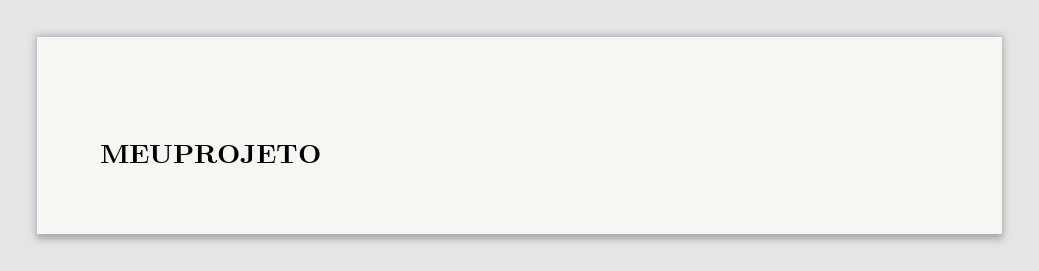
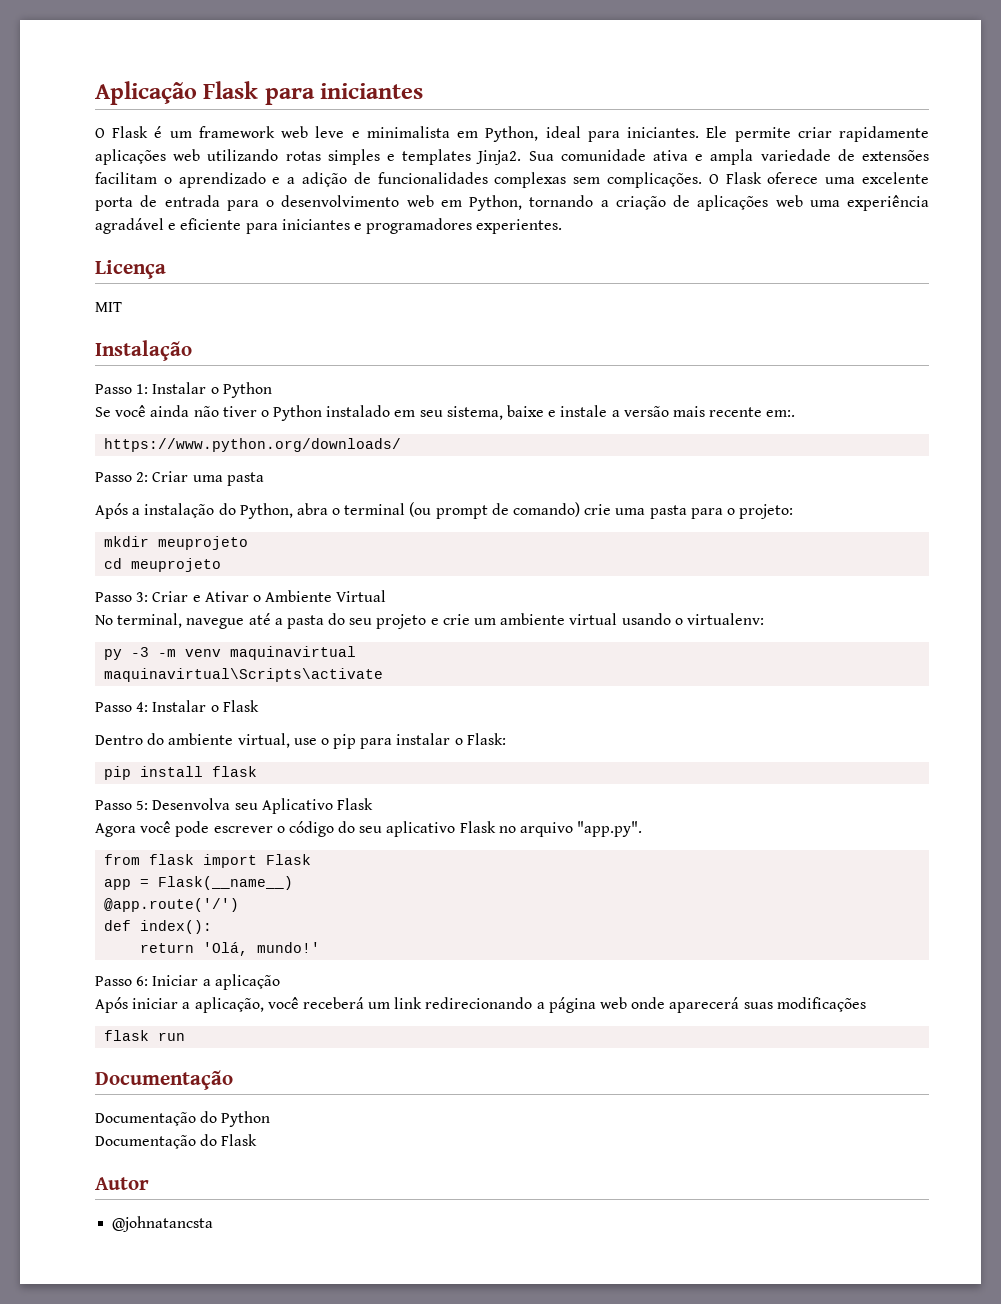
- MEUPROJETO
+ Aplicação Flask para iniciantes
+ O Flask é um framework web leve e minimalista em Python, ideal para iniciantes. Ele permite criar rapidamente aplicações web utilizando rotas simples e templates Jinja2. Sua comunidade ativa e ampla variedade de extensões facilitam o aprendizado e a adição de funcionalidades complexas sem complicações. O Flask oferece uma excelente porta de entrada para o desenvolvimento web em Python, tornando a criação de aplicações web uma experiência agradável e eficiente para iniciantes e programadores experientes.
+ Licença
+ MIT
+ Instalação
+ Passo 1: Instalar o Python
+ Se você ainda não tiver o Python instalado em seu sistema, baixe e instale a versão mais recente em:.
+ https://www.python.org/downloads/
+ Passo 2: Criar uma pasta
+ Após a instalação do Python, abra o terminal (ou prompt de comando) crie uma pasta para o projeto:
+ mkdir meuprojeto
+ cd meuprojeto
+ Passo 3: Criar e Ativar o Ambiente Virtual
+ No terminal, navegue até a pasta do seu projeto e crie um ambiente virtual usando o virtualenv:
+ py -3 -m venv maquinavirtual
+ maquinavirtual\Scripts\activate
+ Passo 4: Instalar o Flask
+ Dentro do ambiente virtual, use o pip para instalar o Flask:
+ pip install flask
+ Passo 5: Desenvolva seu Aplicativo Flask
+ Agora você pode escrever o código do seu aplicativo Flask no arquivo "app.py".
+ from flask import Flask
+ app = Flask(__name__)
+ @app.route('/')
+ def index():
+ return 'Olá, mundo!'
+ Passo 6: Iniciar a aplicação
+ Após iniciar a aplicação, você receberá um link redirecionando a página web onde aparecerá suas modificações
+ flask run
+ Documentação
+ Documentação do Python
+ Documentação do Flask
+ Autor
+ @johnatancsta

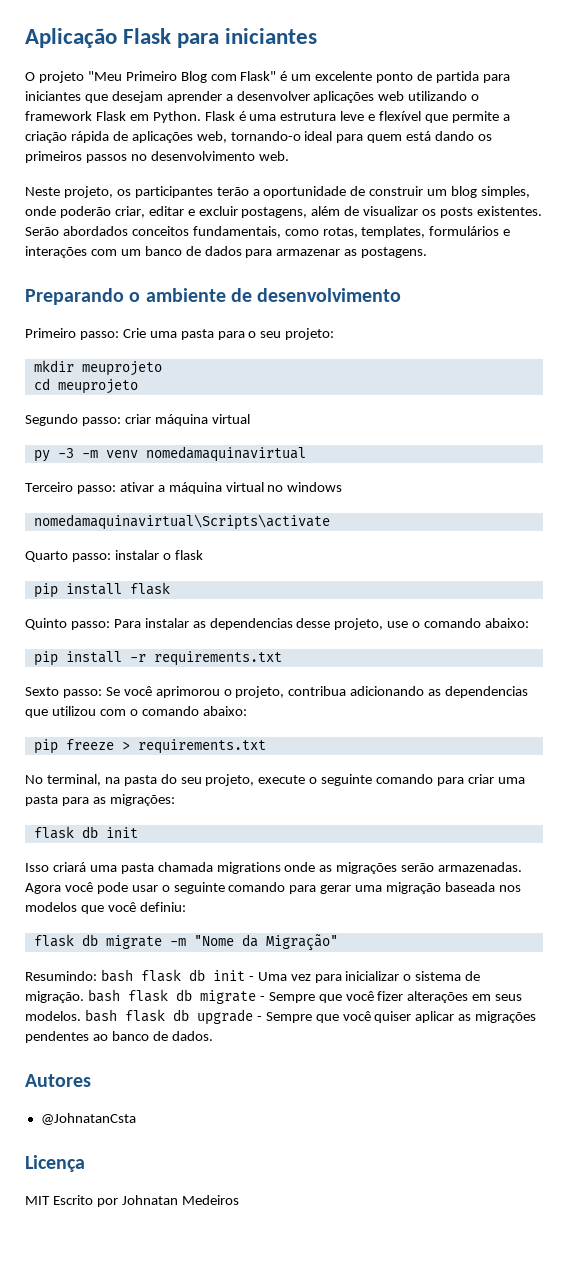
- O Flask é um framework web leve e minimalista em Python, ideal para iniciantes. Ele permite criar rapidamente aplicações web utilizando rotas simples e templates Jinja2. Sua comunidade ativa e ampla variedade de extensões facilitam o aprendizado e a adição de funcionalidades complexas sem complicações. O Flask oferece uma excelente porta de entrada para o desenvolvimento web em Python, tornando a criação de aplicações web uma experiência agradável e eficiente para iniciantes e programadores experientes.
- Licença
- MIT
- Instalação
- Passo 1: Instalar o Python
- Se você ainda não tiver o Python instalado em seu sistema, baixe e instale a versão mais recente em:.
- https://www.python.org/downloads/
- Passo 2: Criar uma pasta
- Após a instalação do Python, abra o terminal (ou prompt de comando) crie uma pasta para o projeto:
+ O projeto "Meu Primeiro Blog com Flask" é um excelente ponto de partida para iniciantes que desejam aprender a desenvolver aplicações web utilizando o framework Flask em Python. Flask é uma estrutura leve e flexível que permite a criação rápida de aplicações web, tornando-o ideal para quem está dando os primeiros passos no desenvolvimento web.
+ Neste projeto, os participantes terão a oportunidade de construir um blog simples, onde poderão criar, editar e excluir postagens, além de visualizar os posts existentes. Serão abordados conceitos fundamentais, como rotas, templates, formulários e interações com um banco de dados para armazenar as postagens.
+ Preparando o ambiente de desenvolvimento
+ Primeiro passo: Crie uma pasta para o seu projeto:
- Passo 3: Criar e Ativar o Ambiente Virtual
- No terminal, navegue até a pasta do seu projeto e crie um ambiente virtual usando o virtualenv:
- py -3 -m venv maquinavirtual
- maquinavirtual\Scripts\activate
- Passo 4: Instalar o Flask
- Dentro do ambiente virtual, use o pip para instalar o Flask:
+ Segundo passo: criar máquina virtual
+ py -3 -m venv nomedamaquinavirtual
+ Terceiro passo: ativar a máquina virtual no windows
+ nomedamaquinavirtual\Scripts\activate
+ Quarto passo: instalar o flask
- Passo 5: Desenvolva seu Aplicativo Flask
- Agora você pode escrever o código do seu aplicativo Flask no arquivo "app.py".
- from flask import Flask
- app = Flask(__name__)
- @app.route('/')
- def index():
- return 'Olá, mundo!'
- Passo 6: Iniciar a aplicação
- Após iniciar a aplicação, você receberá um link redirecionando a página web onde aparecerá suas modificações
- flask run
- Documentação
- Documentação do Python
- Documentação do Flask
- Autor
- @johnatancsta
+ Quinto passo: Para instalar as dependencias desse projeto, use o comando abaixo:
+ pip install -r requirements.txt
+ Sexto passo: Se você aprimorou o projeto, contribua adicionando as dependencias que utilizou com o comando abaixo:
+ pip freeze > requirements.txt
+ No terminal, na pasta do seu projeto, execute o seguinte comando para criar uma pasta para as migrações:
+ flask db init
+ Isso criará uma pasta chamada migrations onde as migrações serão armazenadas. Agora você pode usar o seguinte comando para gerar uma migração baseada nos modelos que você definiu:
+ flask db migrate -m "Nome da Migração"
+ Resumindo: bash flask db init - Uma vez para inicializar o sistema de migração. bash flask db migrate - Sempre que você fizer alterações em seus modelos. bash flask db upgrade - Sempre que você quiser aplicar as migrações pendentes ao banco de dados.
+ Autores
+ @JohnatanCsta
+ Licença
+ MIT Escrito por Johnatan Medeiros

